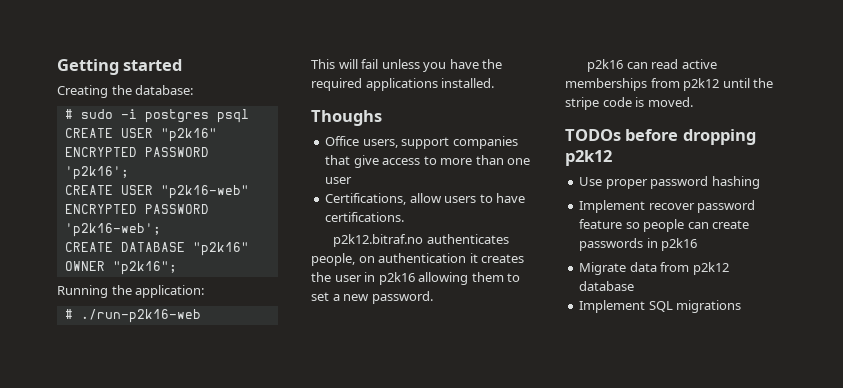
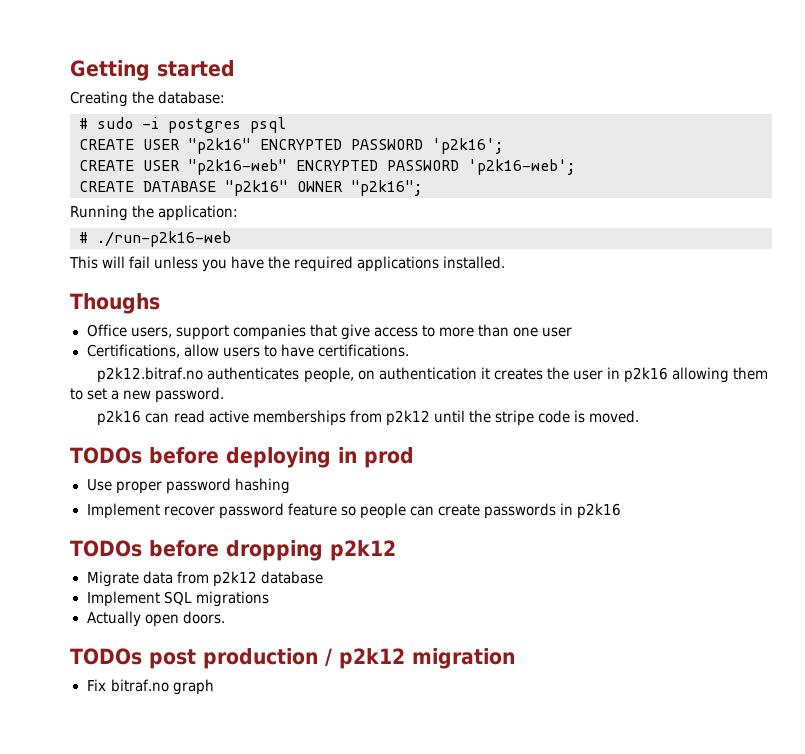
- TODOs before dropping p2k12
+ TODOs before deploying in prod
+ TODOs before dropping p2k12
+ Actually open doors.
+ TODOs post production / p2k12 migration
+ Fix bitraf.no graph

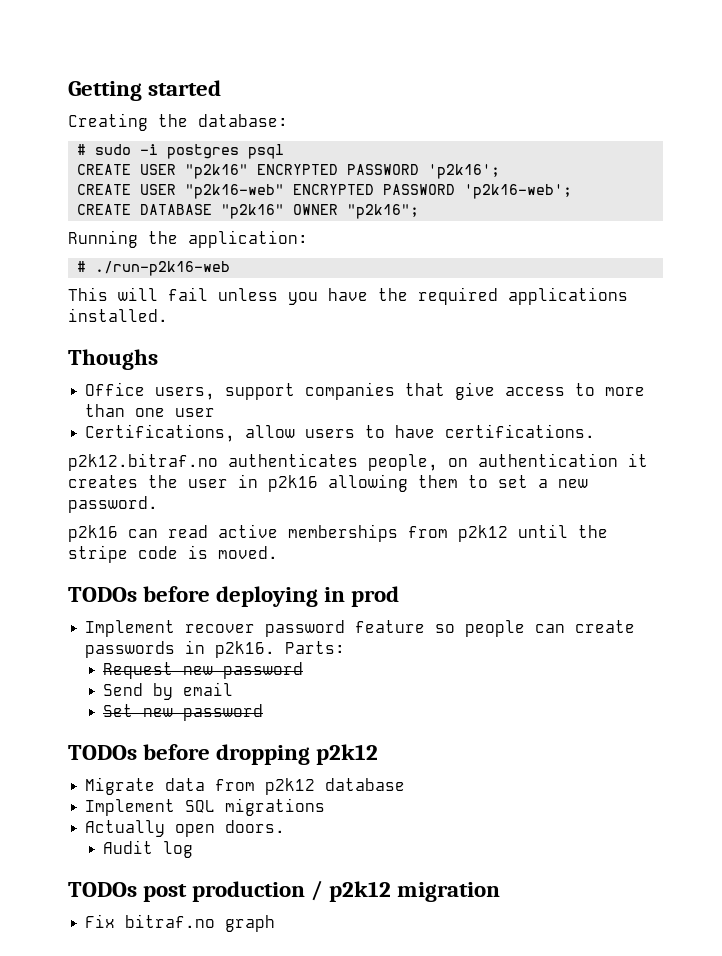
- Use proper password hashing
- Implement recover password feature so people can create passwords in p2k16
+ Implement recover password feature so people can create passwords in p2k16. Parts:
+ Request new password
+ Send by email
+ Set new password
+ Audit log

